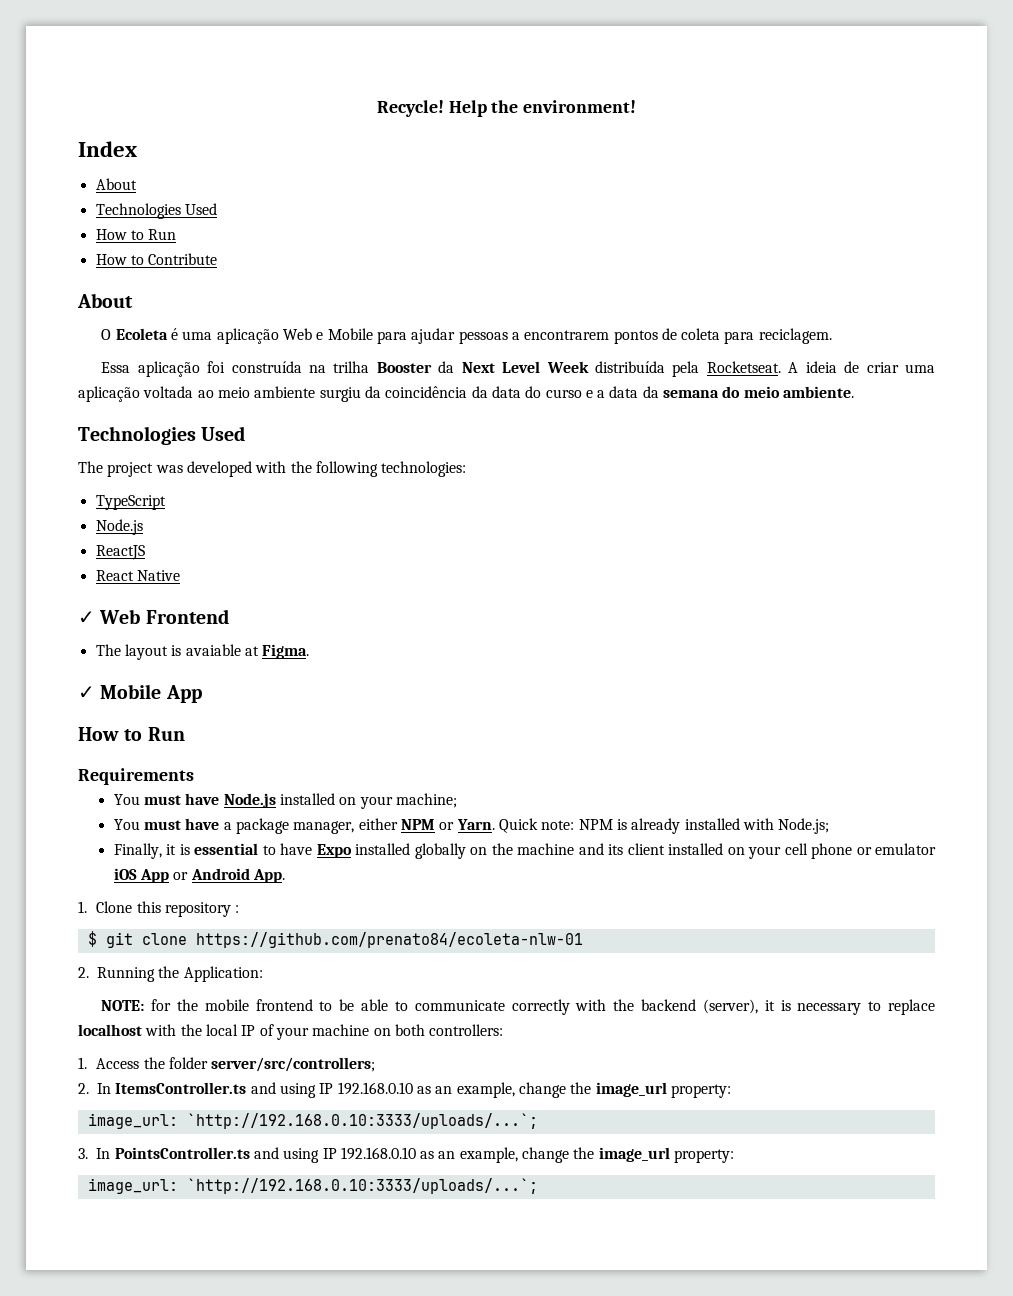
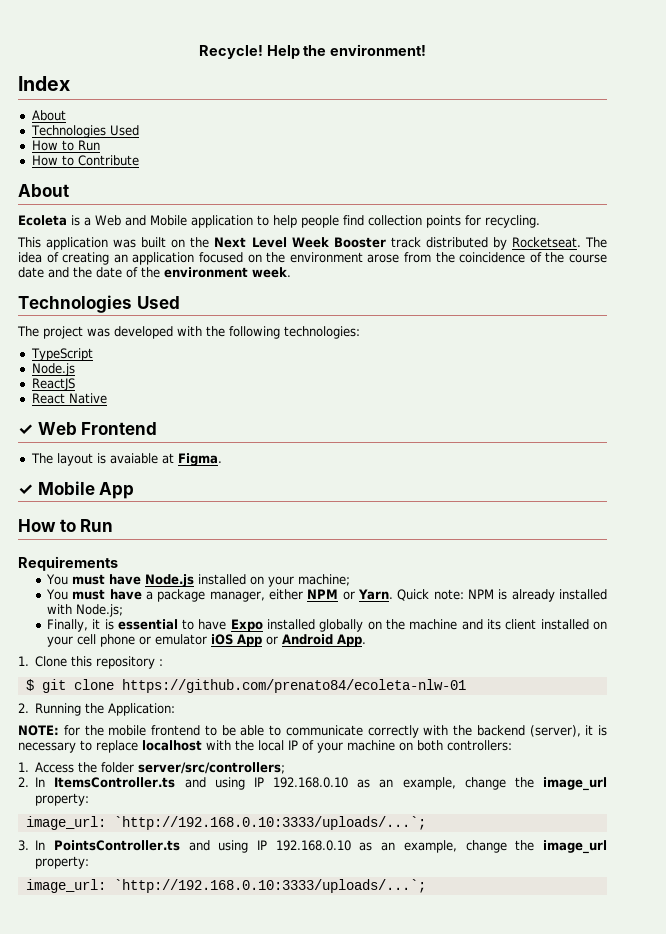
- O Ecoleta é uma aplicação Web e Mobile para ajudar pessoas a encontrarem pontos de coleta para reciclagem.
- Essa aplicação foi construída na trilha Booster da Next Level Week distribuída pela Rocketseat. A ideia de criar uma aplicação voltada ao meio ambiente surgiu da coincidência da data do curso e a data da semana do meio ambiente.
+ Ecoleta is a Web and Mobile application to help people find collection points for recycling.
+ This application was built on the Next Level Week Booster track distributed by Rocketseat. The idea of creating an application focused on the environment arose from the coincidence of the course date and the date of the environment week.

